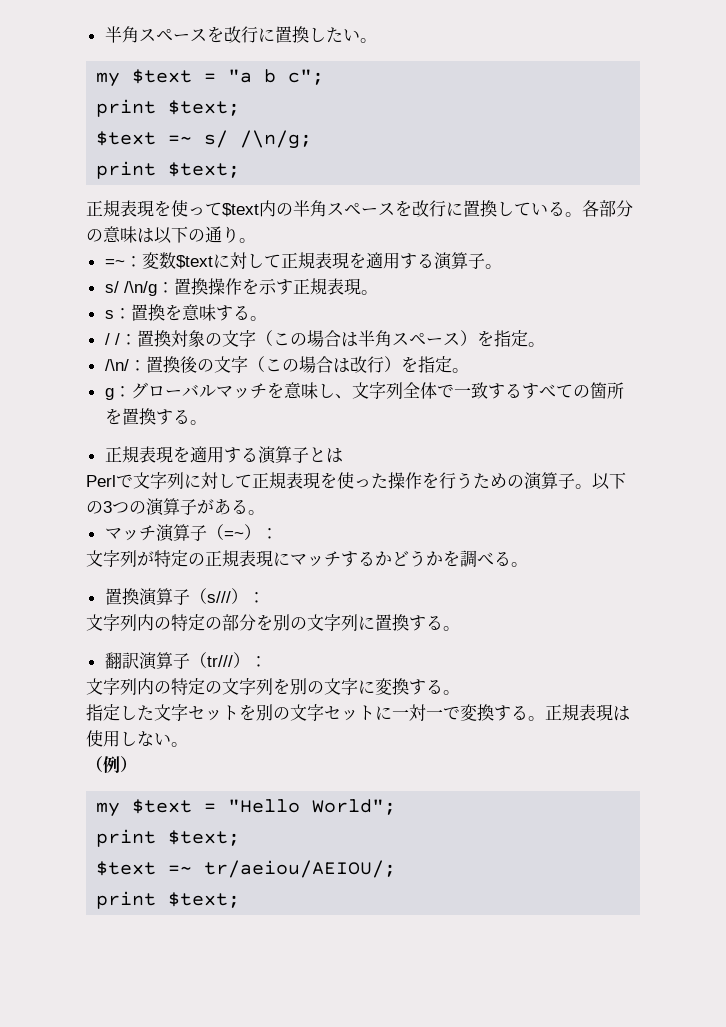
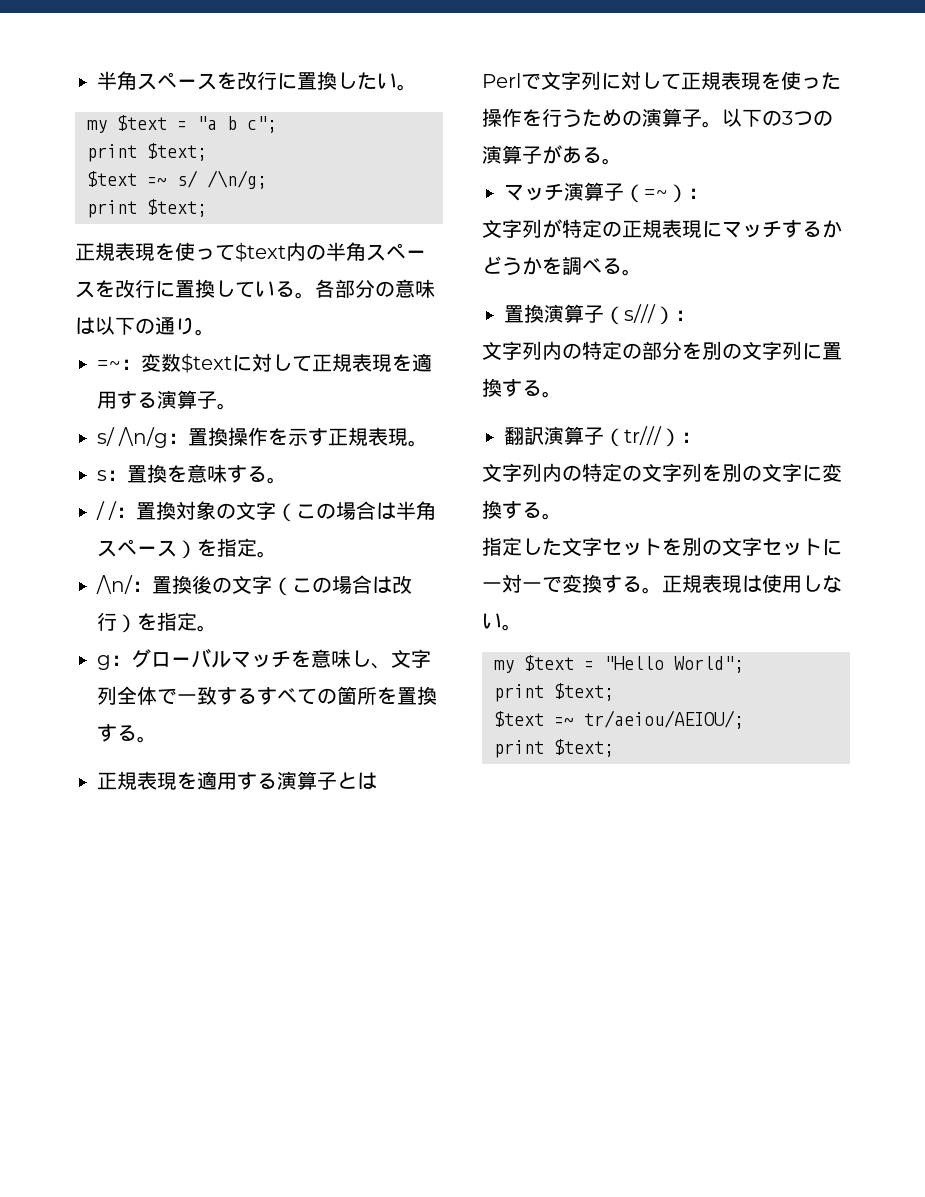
- （例）

